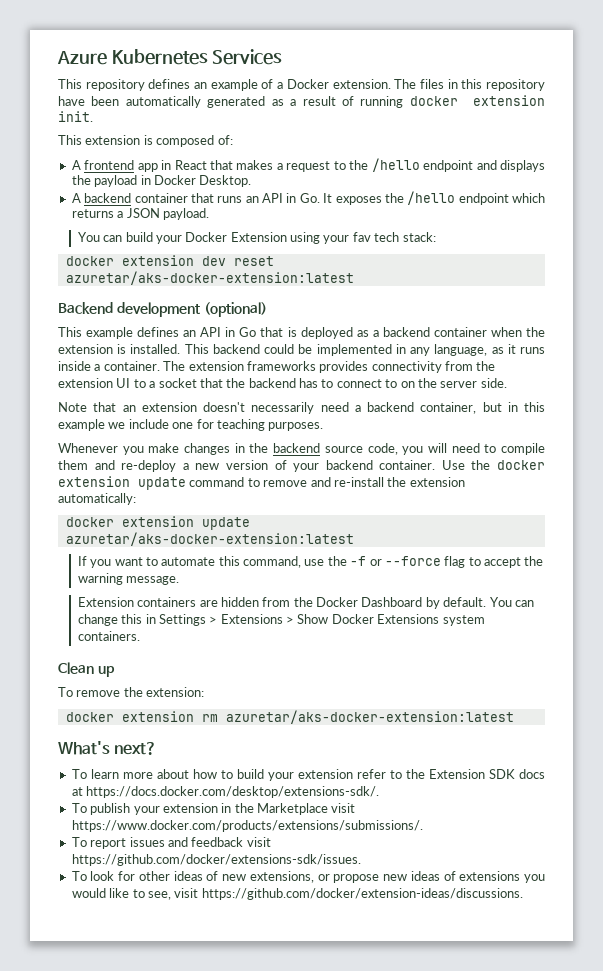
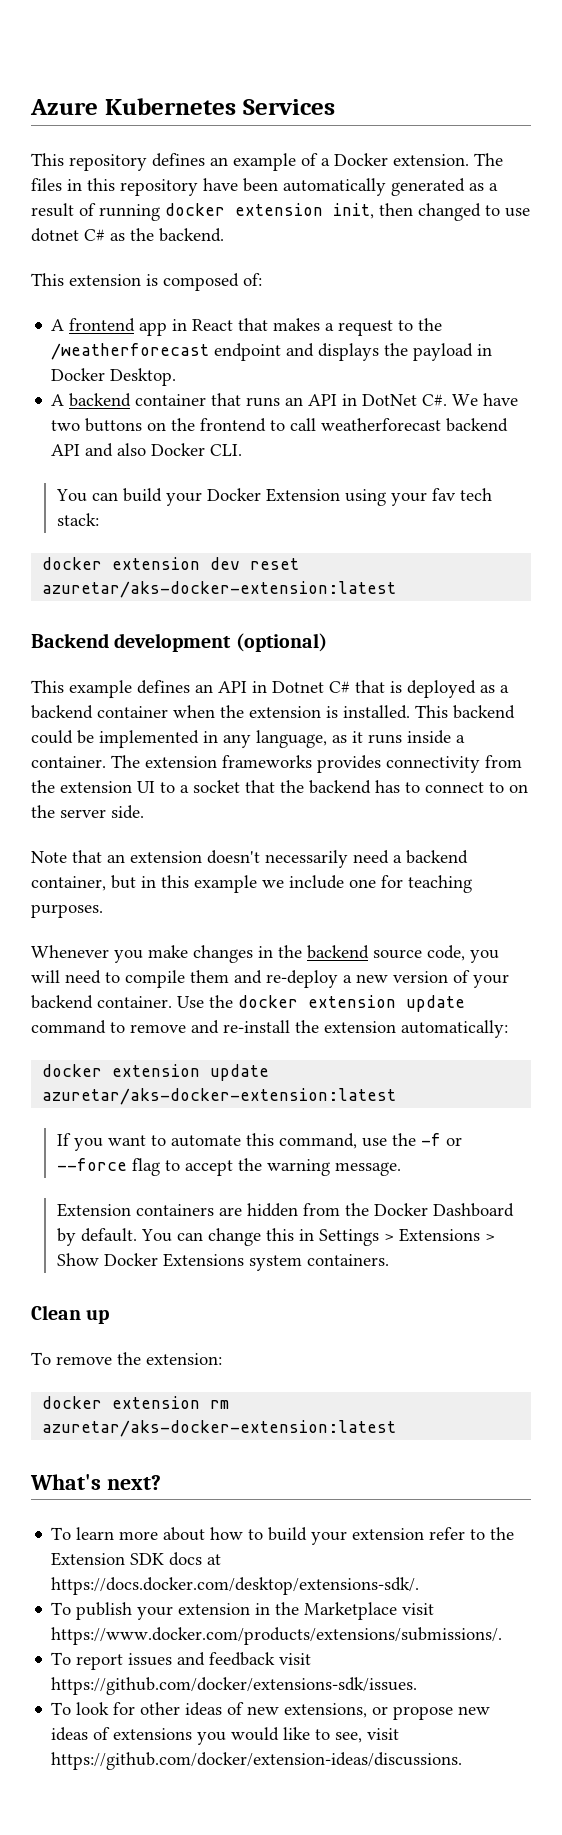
- The files in this repository have been automatically generated as a result of running docker extension init.
+ The files in this repository have been automatically generated as a result of running docker extension init, then changed to use dotnet C# as the backend.
- A frontend app in React that makes a request to the /hello endpoint and displays the payload in Docker Desktop.
+ A frontend app in React that makes a request to the /weatherforecast endpoint and displays the payload in Docker Desktop.
- A backend container that runs an API in Go. It exposes the /hello endpoint which returns a JSON payload.
+ A backend container that runs an API in DotNet C#. We have two buttons on the frontend to call weatherforecast backend API and also Docker CLI.
- This example defines an API in Go that is deployed as a backend container when the extension is installed.
+ This example defines an API in Dotnet C# that is deployed as a backend container when the extension is installed.

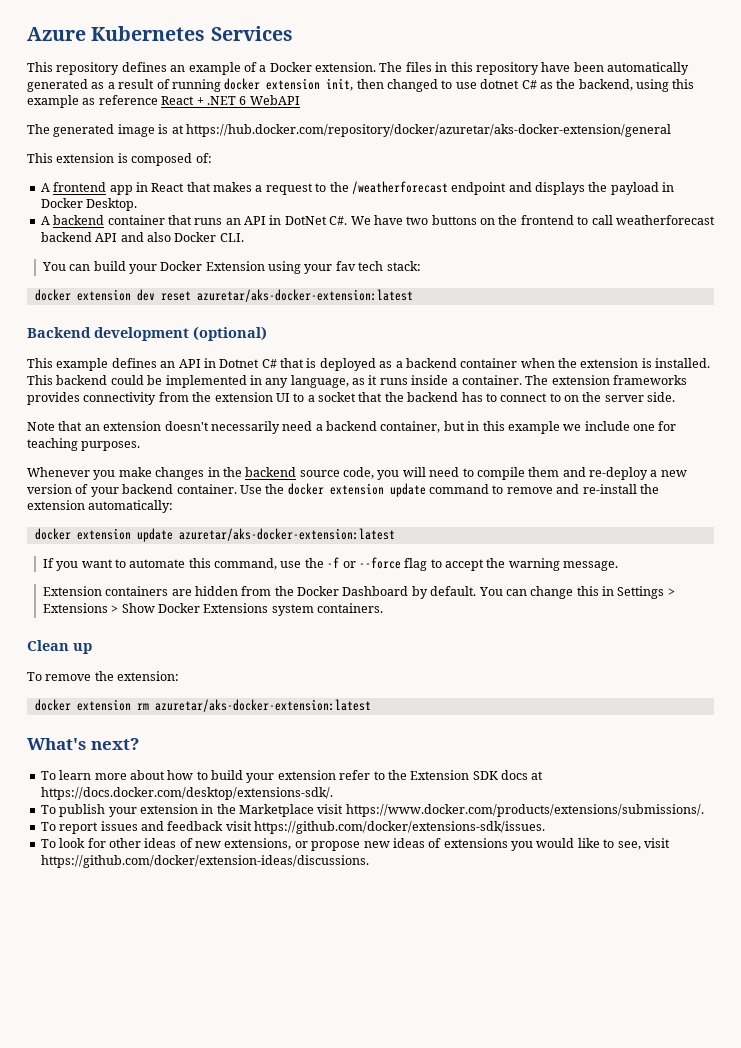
- The files in this repository have been automatically generated as a result of running docker extension init, then changed to use dotnet C# as the backend.
+ The files in this repository have been automatically generated as a result of running docker extension init, then changed to use dotnet C# as the backend, using this example as reference React + .NET 6 WebAPI
+ The generated image is at https://hub.docker.com/repository/docker/azuretar/aks-docker-extension/general

